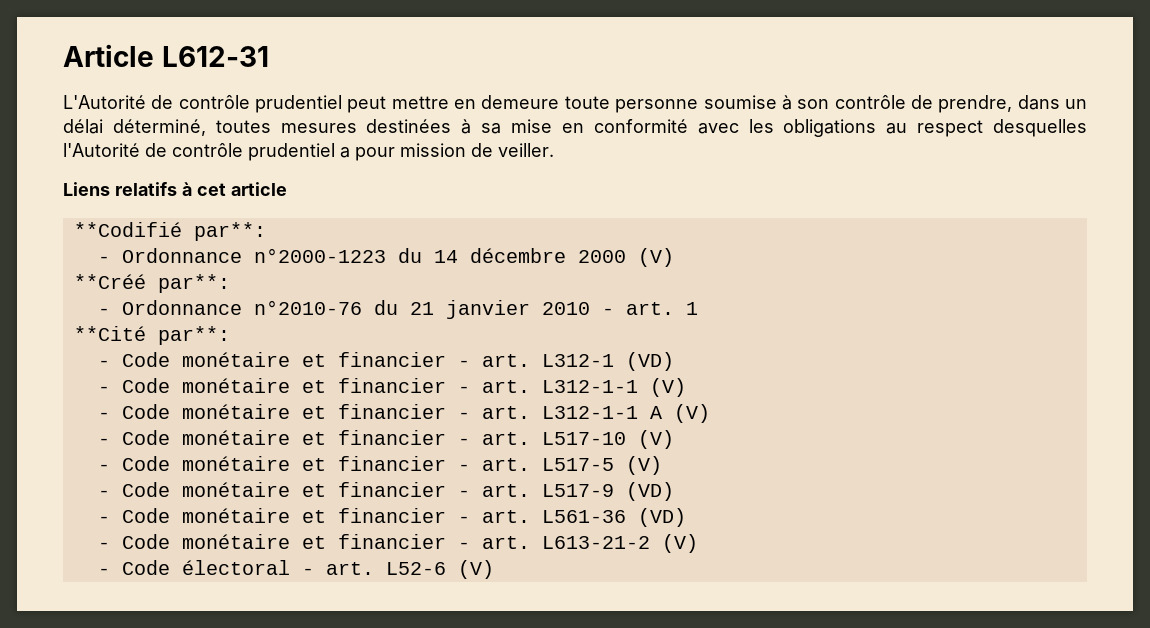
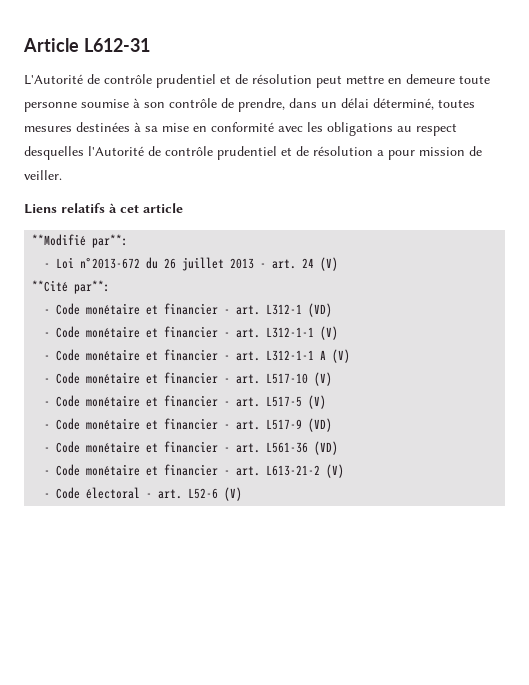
- L'Autorité de contrôle prudentiel peut mettre en demeure toute personne soumise à son contrôle de prendre, dans un délai déterminé, toutes mesures destinées à sa mise en conformité avec les obligations au respect desquelles l'Autorité de contrôle prudentiel a pour mission de veiller.
+ L'Autorité de contrôle prudentiel et de résolution peut mettre en demeure toute personne soumise à son contrôle de prendre, dans un délai déterminé, toutes mesures destinées à sa mise en conformité avec les obligations au respect desquelles l'Autorité de contrôle prudentiel et de résolution a pour mission de veiller.
- **Codifié par**:
- - Ordonnance n°2000-1223 du 14 décembre 2000 (V)
- **Créé par**:
- - Ordonnance n°2010-76 du 21 janvier 2010 - art. 1
+ **Modifié par**:
+ - Loi n°2013-672 du 26 juillet 2013 - art. 24 (V)

